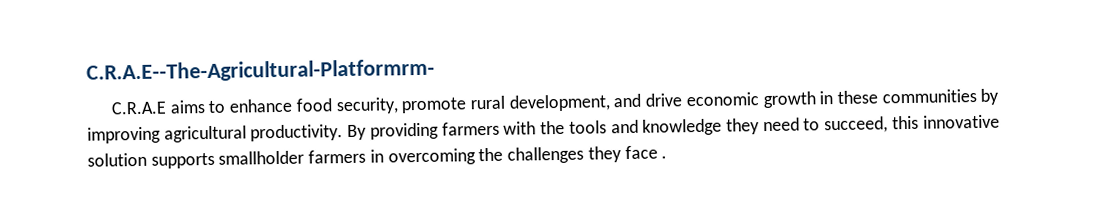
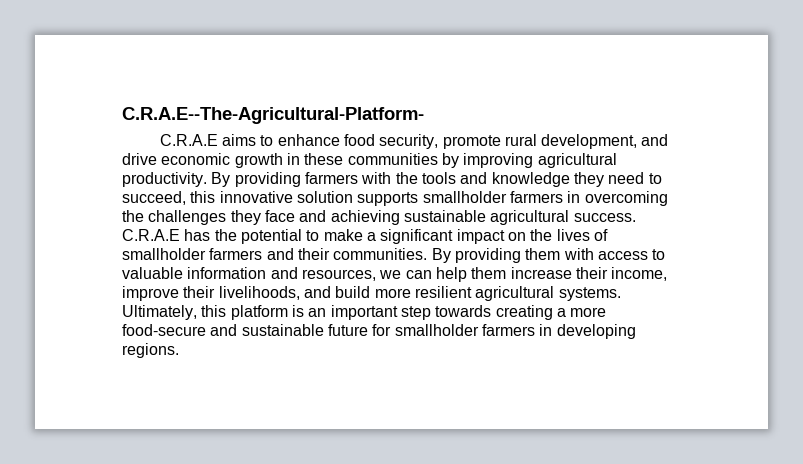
- C.R.A.E--The-Agricultural-Platformrm-
+ C.R.A.E--The-Agricultural-Platform-
- By providing farmers with the tools and knowledge they need to succeed, this innovative solution supports smallholder farmers in overcoming the challenges they face .
+ By providing farmers with the tools and knowledge they need to succeed, this innovative solution supports smallholder farmers in overcoming the challenges they face and achieving sustainable agricultural success. C.R.A.E has the potential to make a significant impact on the lives of smallholder farmers and their communities. By providing them with access to valuable information and resources, we can help them increase their income, improve their livelihoods, and build more resilient agricultural systems. Ultimately, this platform is an important step towards creating a more food-secure and sustainable future for smallholder farmers in developing regions.

